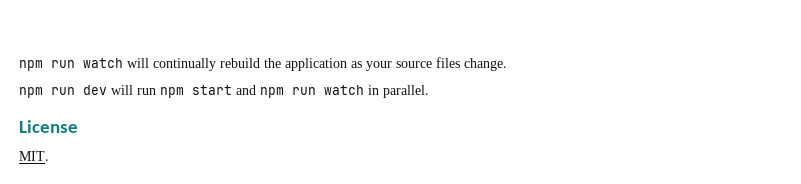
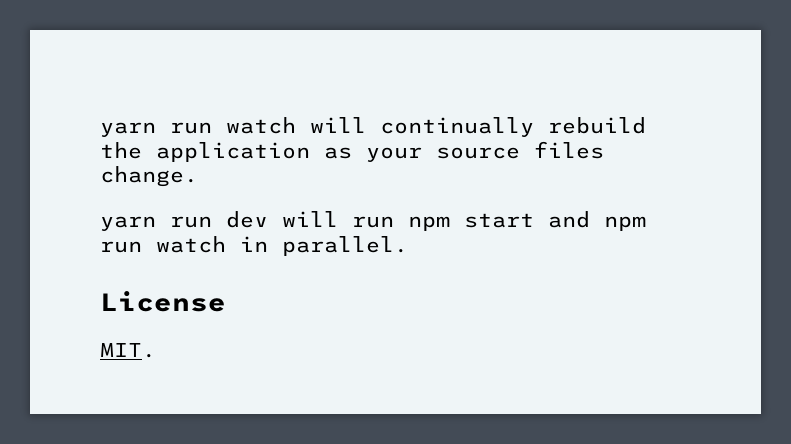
- npm run watch will continually rebuild the application as your source files change.
+ yarn run watch will continually rebuild the application as your source files change.
- npm run dev will run npm start and npm run watch in parallel.
+ yarn run dev will run npm start and npm run watch in parallel.

